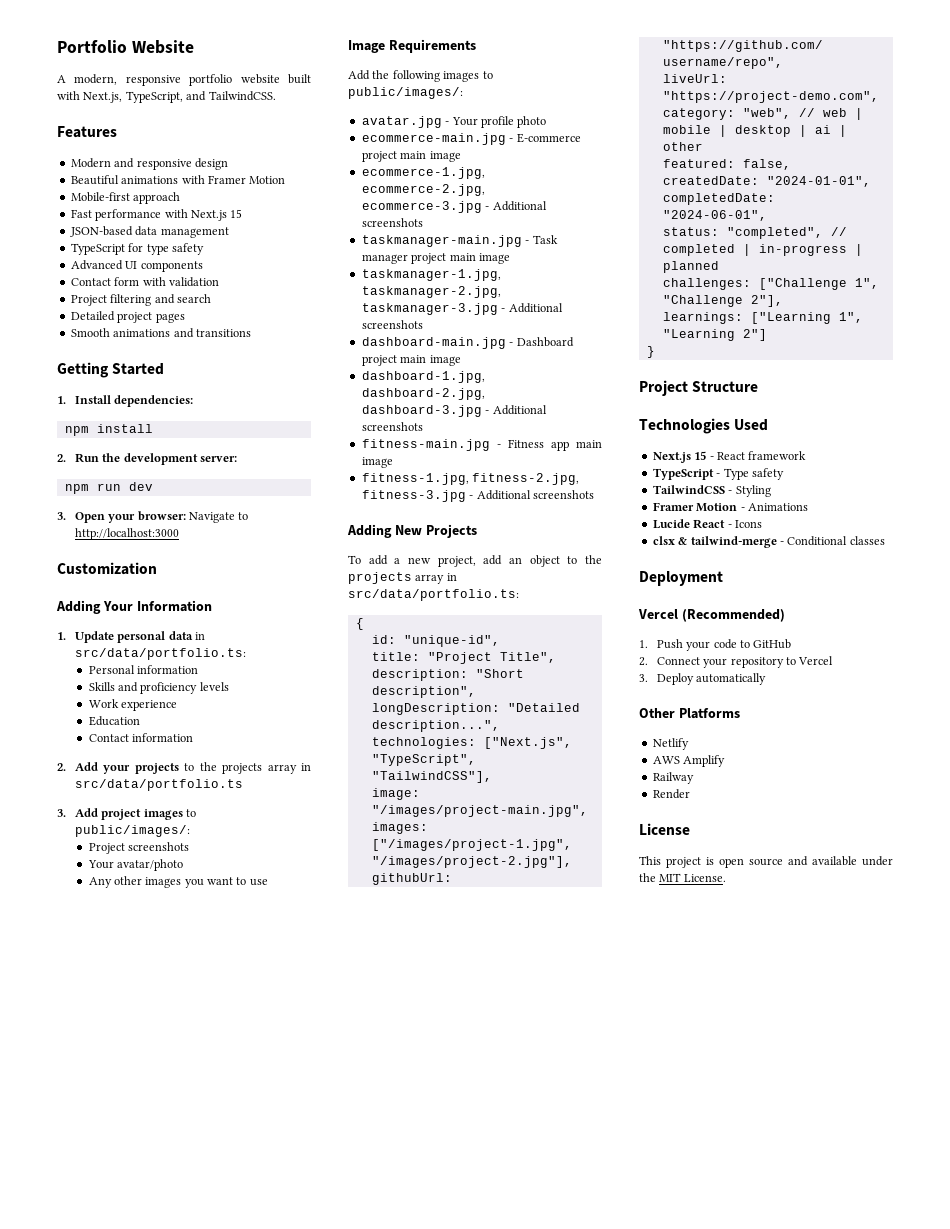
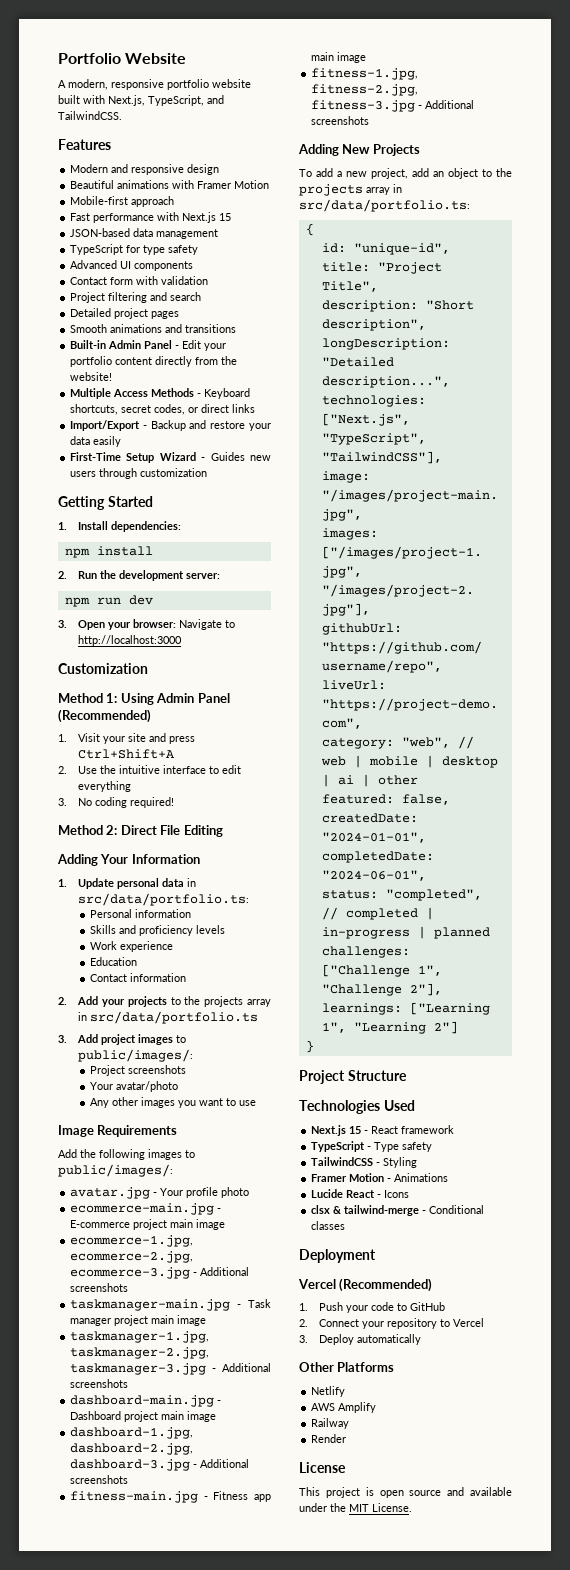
+ Built-in Admin Panel - Edit your portfolio content directly from the website!
+ Multiple Access Methods - Keyboard shortcuts, secret codes, or direct links
+ Import/Export - Backup and restore your data easily
+ First-Time Setup Wizard - Guides new users through customization
+ Method 1: Using Admin Panel (Recommended)
+ 1. Visit your site and press Ctrl+Shift+A
+ 2. Use the intuitive interface to edit everything
+ 3. No coding required!
+ Method 2: Direct File Editing

